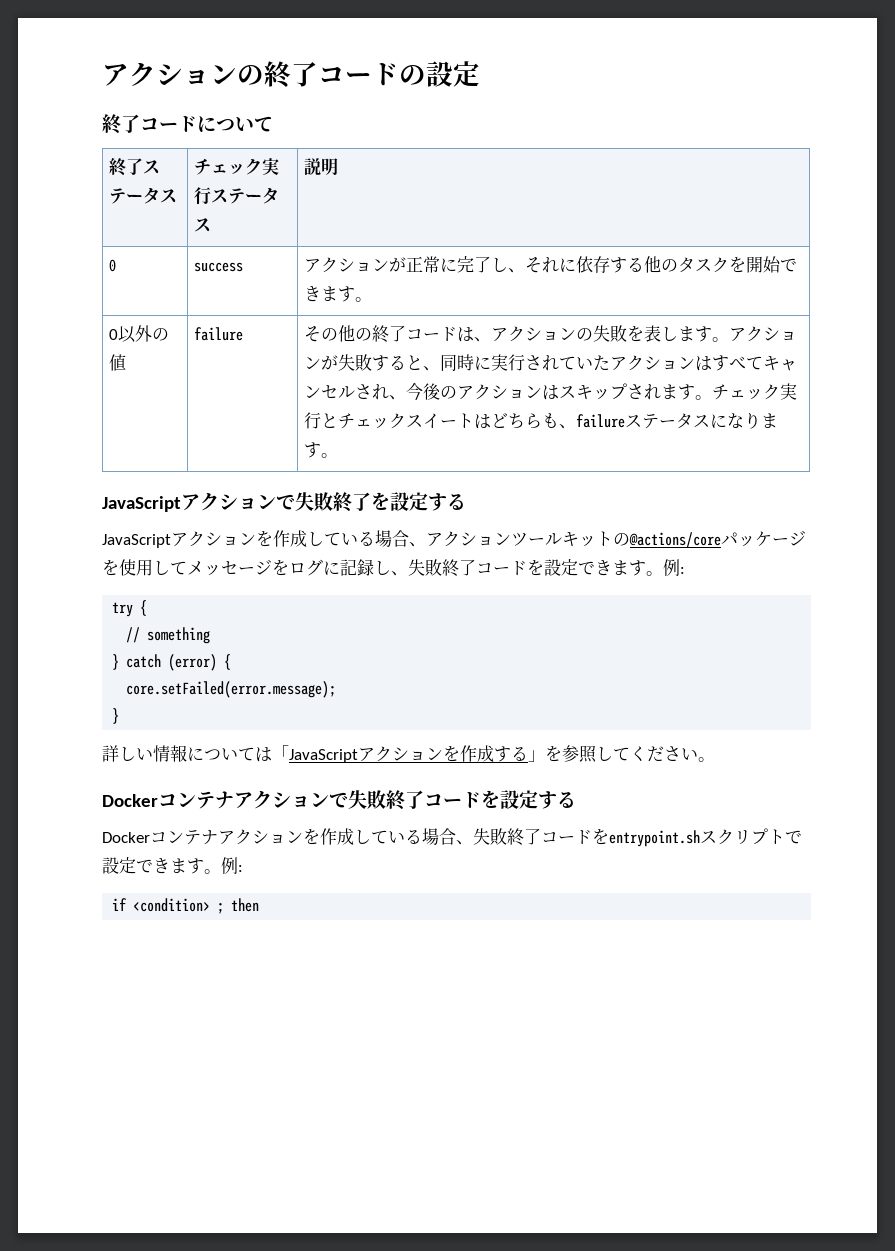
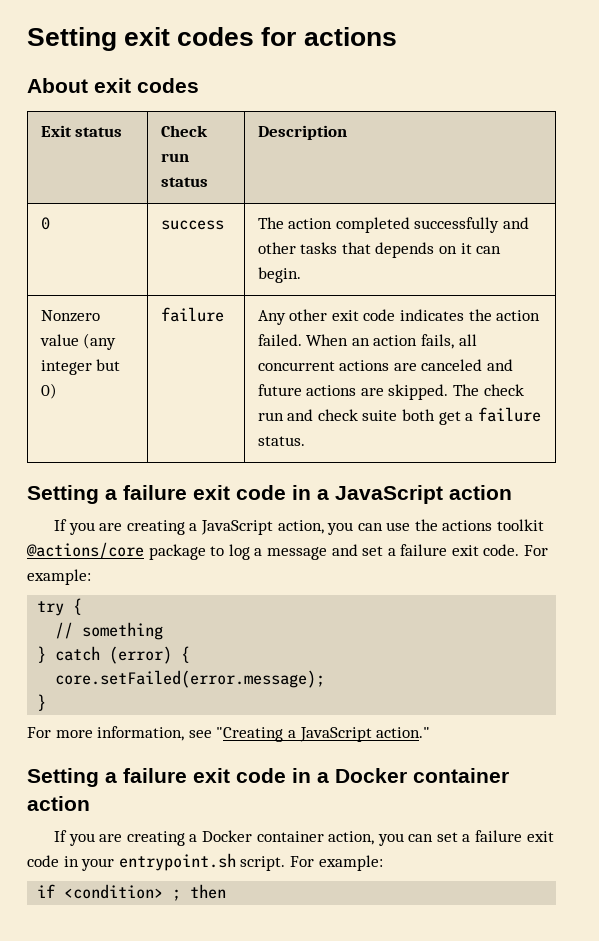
- アクションの終了コードの設定
- 終了コードについて
- 終了ステータス | チェック実行ステータス | 説明
- 0 | success | アクションが正常に完了し、それに依存する他のタスクを開始できます。
- 0以外の値 | failure | その他の終了コードは、アクションの失敗を表します。アクションが失敗すると、同時に実行されていたアクションはすべてキャンセルされ、今後のアクションはスキップされます。チェック実行とチェックスイートはどちらも、failureステータスになります。
- JavaScriptアクションで失敗終了を設定する
- JavaScriptアクションを作成している場合、アクションツールキットの@actions/coreパッケージを使用してメッセージをログに記録し、失敗終了コードを設定できます。例:
+ Setting exit codes for actions
+ About exit codes
+ Exit status | Check run status | Description
+ 0 | success | The action completed successfully and other tasks that depends on it can begin.
+ Nonzero value (any integer but 0) | failure | Any other exit code indicates the action failed. When an action fails, all concurrent actions are canceled and future actions are skipped. The check run and check suite both get a failure status.
+ Setting a failure exit code in a JavaScript action
+ If you are creating a JavaScript action, you can use the actions toolkit @actions/core package to log a message and set a failure exit code. For example:
- 詳しい情報については「JavaScriptアクションを作成する」を参照してください。
- Dockerコンテナアクションで失敗終了コードを設定する
- Dockerコンテナアクションを作成している場合、失敗終了コードをentrypoint.shスクリプトで設定できます。例:
+ For more information, see "Creating a JavaScript action."
+ Setting a failure exit code in a Docker container action
+ If you are creating a Docker container action, you can set a failure exit code in your entrypoint.sh script. For example:

